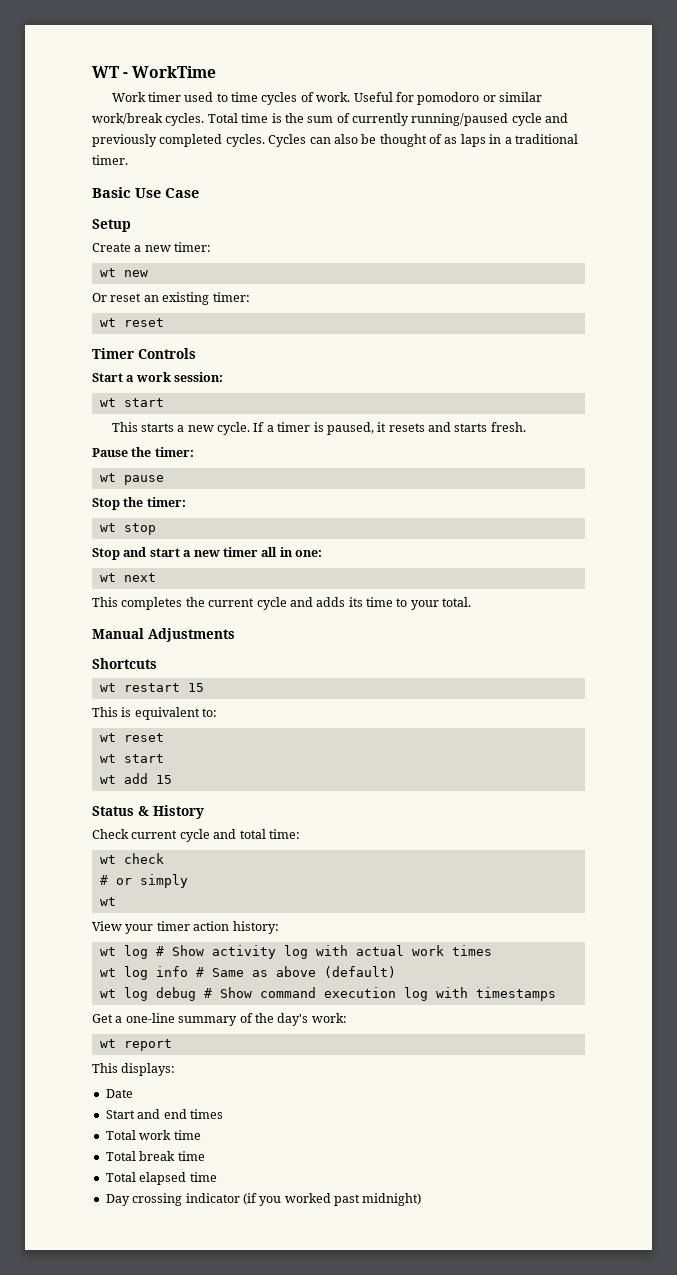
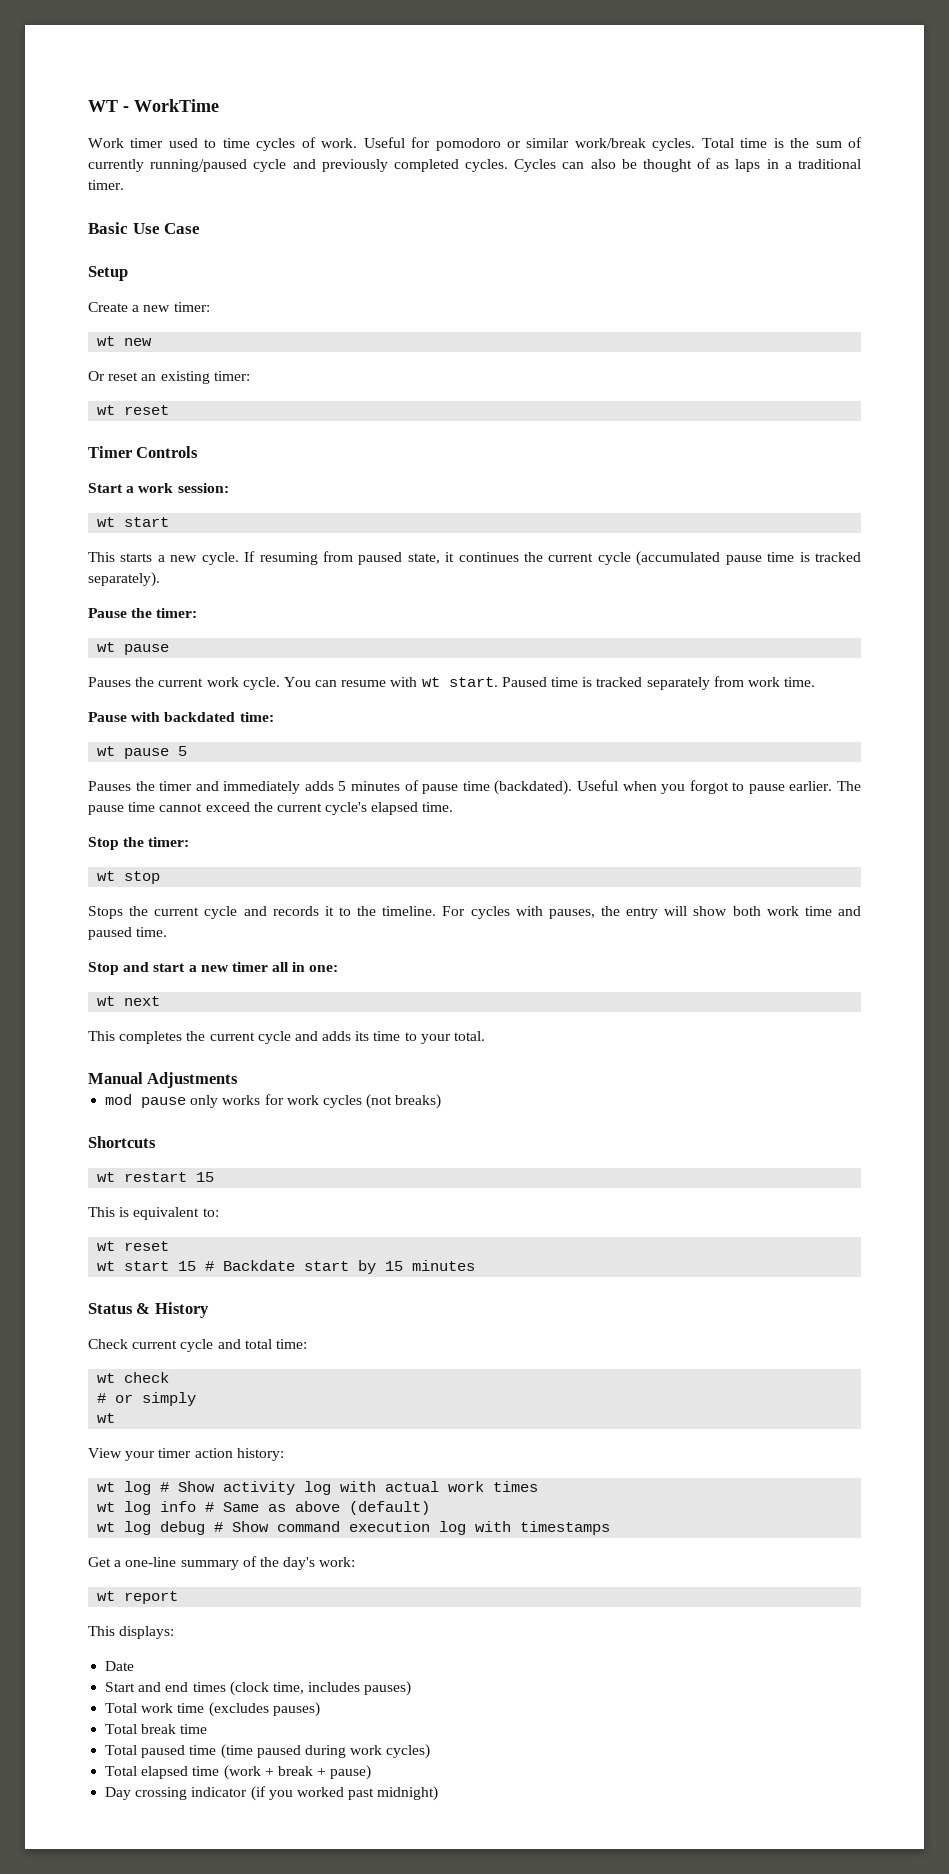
- If a timer is paused, it resets and starts fresh.
+ If resuming from paused state, it continues the current cycle (accumulated pause time is tracked separately).
+ Pauses the current work cycle. You can resume with wt start. Paused time is tracked separately from work time.
+ Pause with backdated time:
+ wt pause 5
+ Pauses the timer and immediately adds 5 minutes of pause time (backdated). Useful when you forgot to pause earlier. The pause time cannot exceed the current cycle's elapsed time.
+ Stops the current cycle and records it to the timeline. For cycles with pauses, the entry will show both work time and paused time.
+ mod pause only works for work cycles (not breaks)
  This is equivalent to:
  wt reset
- wt start
- wt add 15
+ wt start 15 # Backdate start by 15 minutes
- Start and end times
+ Start and end times (clock time, includes pauses)
- Total work time
+ Total work time (excludes pauses)
- Total elapsed time
+ Total paused time (time paused during work cycles)
+ Total elapsed time (work + break + pause)

